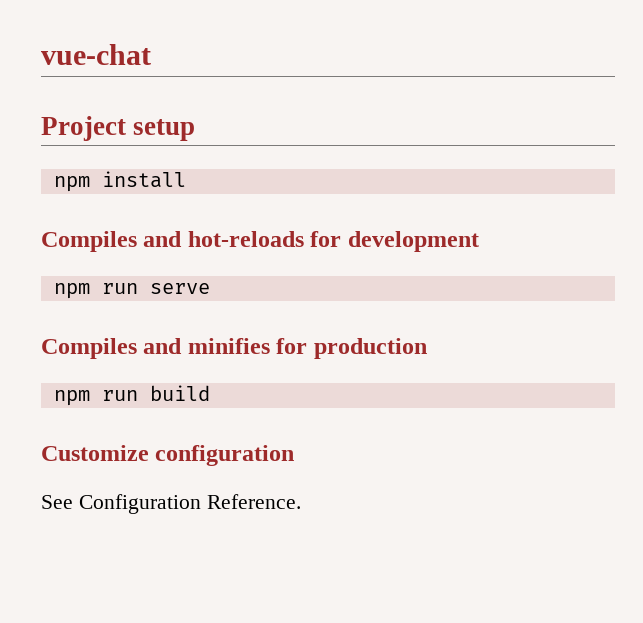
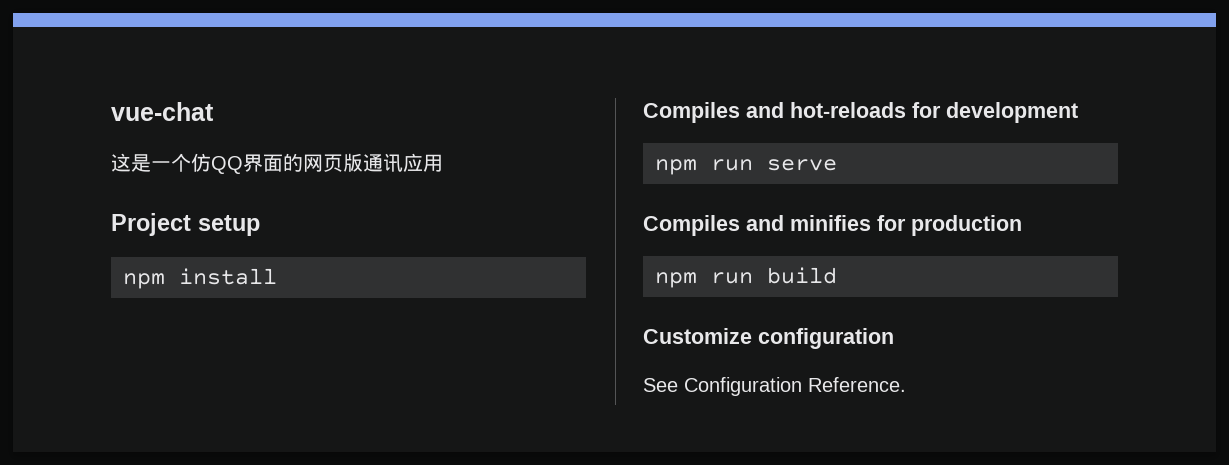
+ 这是一个仿QQ界面的网页版通讯应用

